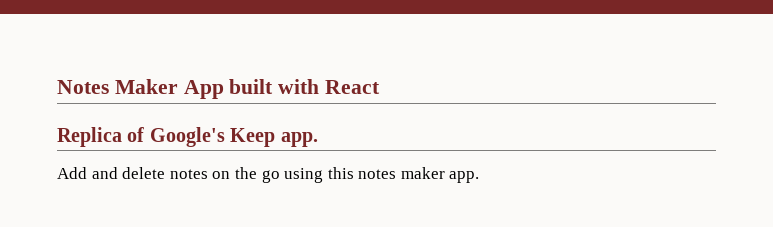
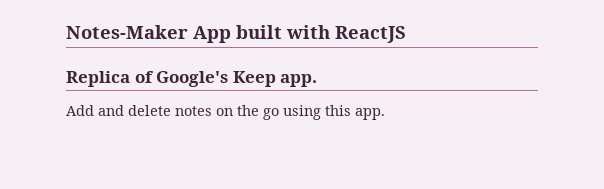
- Notes Maker App built with React
+ Notes-Maker App built with ReactJS
- Add and delete notes on the go using this notes maker app.
+ Add and delete notes on the go using this app.

